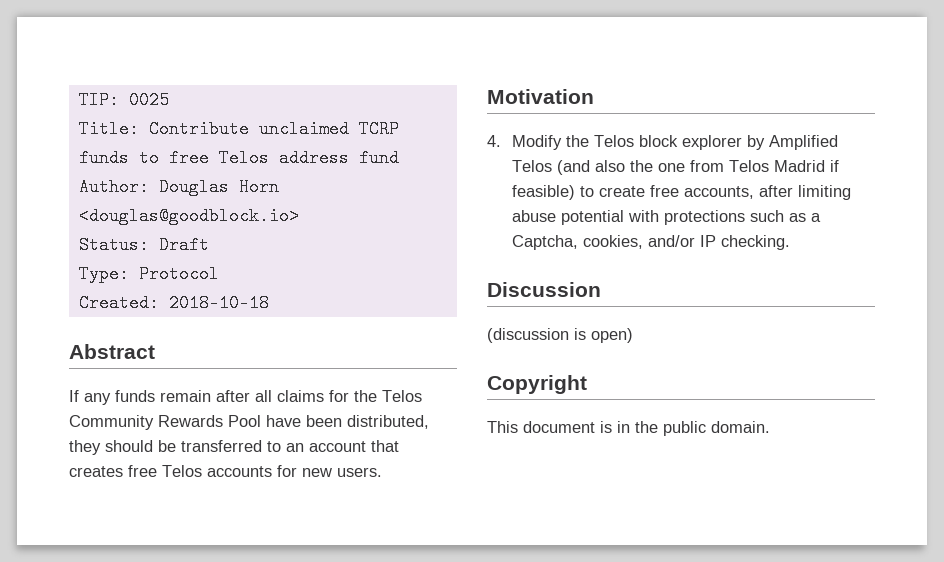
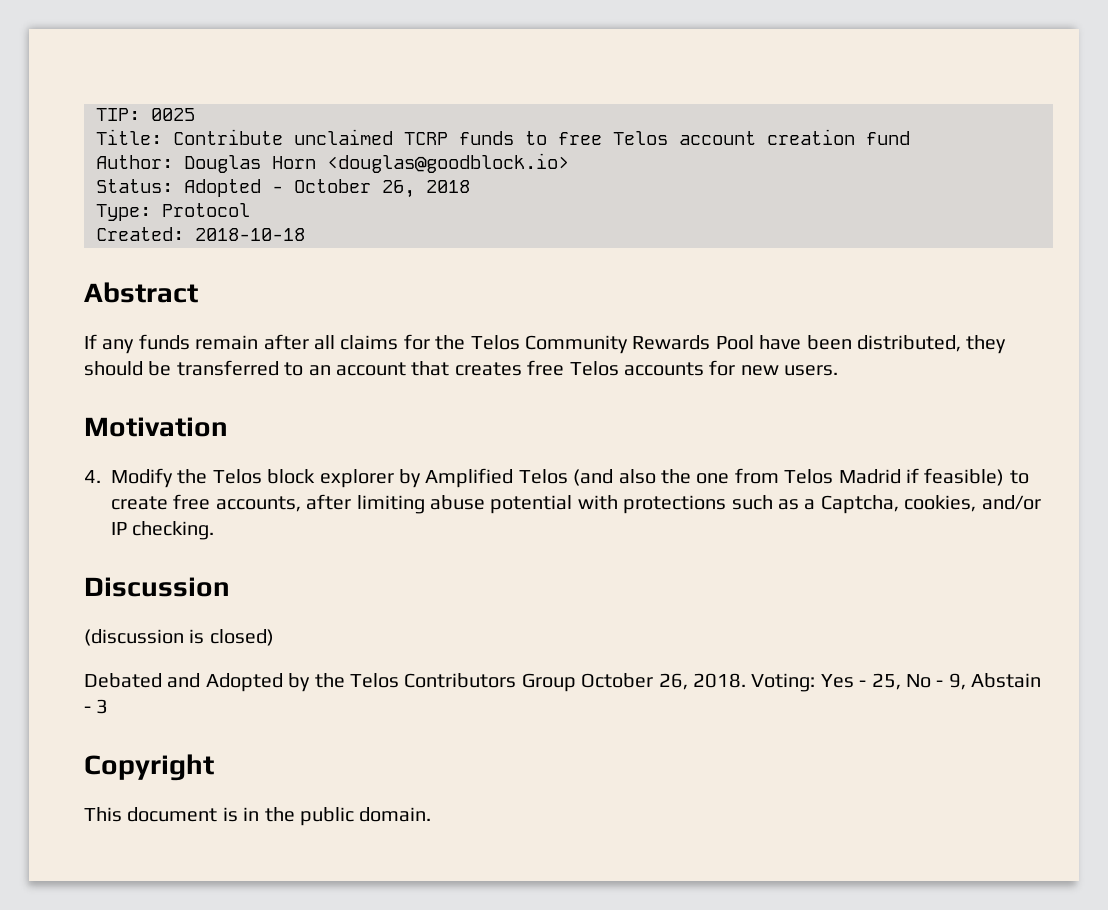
- Title: Contribute unclaimed TCRP funds to free Telos address fund
+ Title: Contribute unclaimed TCRP funds to free Telos account creation fund
- Status: Draft
+ Status: Adopted - October 26, 2018
- (discussion is open)
+ (discussion is closed)
+ Debated and Adopted by the Telos Contributors Group October 26, 2018. Voting: Yes - 25, No - 9, Abstain - 3

